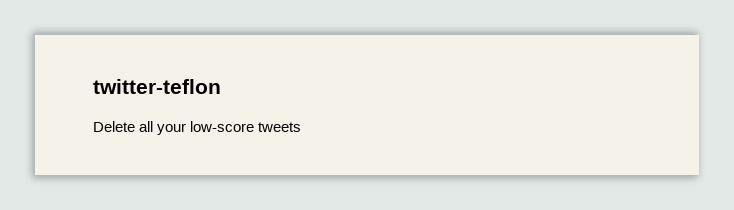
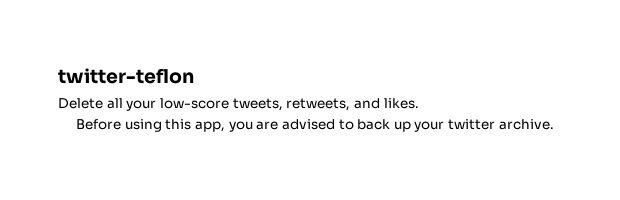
- Delete all your low-score tweets
+ Delete all your low-score tweets, retweets, and likes.
+ Before using this app, you are advised to back up your twitter archive.

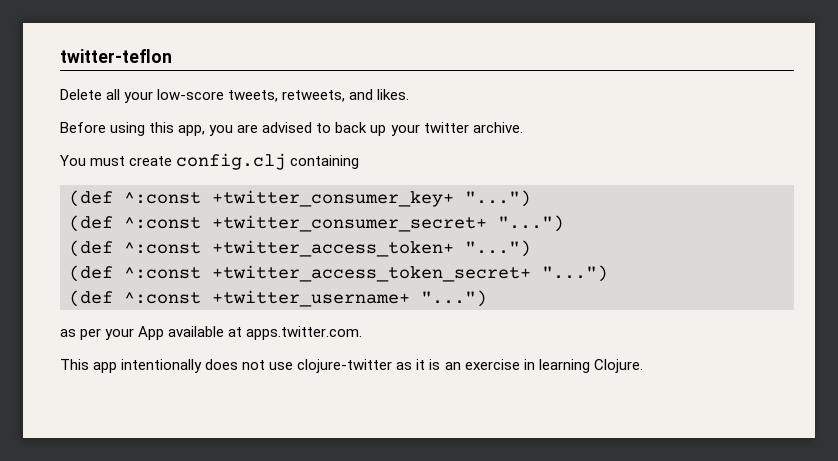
+ You must create config.clj containing
+ (def ^:const +twitter_consumer_key+ "...")
+ (def ^:const +twitter_consumer_secret+ "...")
+ (def ^:const +twitter_access_token+ "...")
+ (def ^:const +twitter_access_token_secret+ "...")
+ (def ^:const +twitter_username+ "...")
+ as per your App available at apps.twitter.com.
+ This app intentionally does not use clojure-twitter as it is an exercise in learning Clojure.

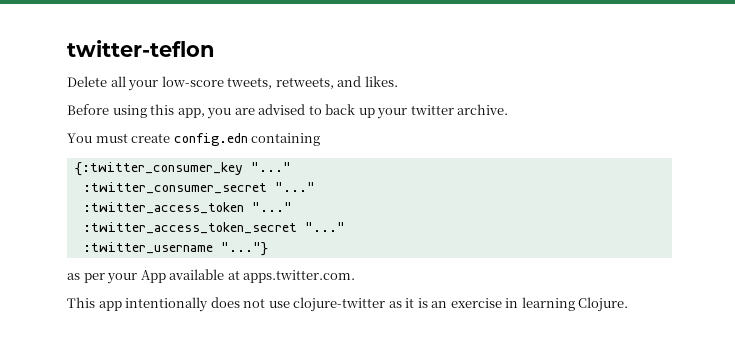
- You must create config.clj containing
+ You must create config.edn containing
- (def ^:const +twitter_consumer_key+ "...")
- (def ^:const +twitter_consumer_secret+ "...")
- (def ^:const +twitter_access_token+ "...")
- (def ^:const +twitter_access_token_secret+ "...")
- (def ^:const +twitter_username+ "...")
+ {:twitter_consumer_key "..."
+ :twitter_consumer_secret "..."
+ :twitter_access_token "..."
+ :twitter_access_token_secret "..."
+ :twitter_username "..."}

